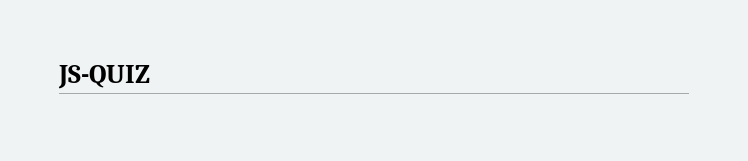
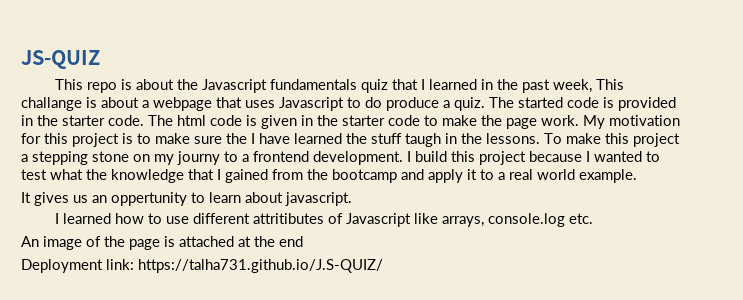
+ This repo is about the Javascript fundamentals quiz that I learned in the past week, This challange is about a webpage that uses Javascript to do produce a quiz. The started code is provided in the starter code. The html code is given in the starter code to make the page work. My motivation for this project is to make sure the I have learned the stuff taugh in the lessons. To make this project a stepping stone on my journy to a frontend development. I build this project because I wanted to test what the knowledge that I gained from the bootcamp and apply it to a real world example.
+ It gives us an oppertunity to learn about javascript.
+ I learned how to use different attritibutes of Javascript like arrays, console.log etc.
+ An image of the page is attached at the end
+ Deployment link: https://talha731.github.io/J.S-QUIZ/

